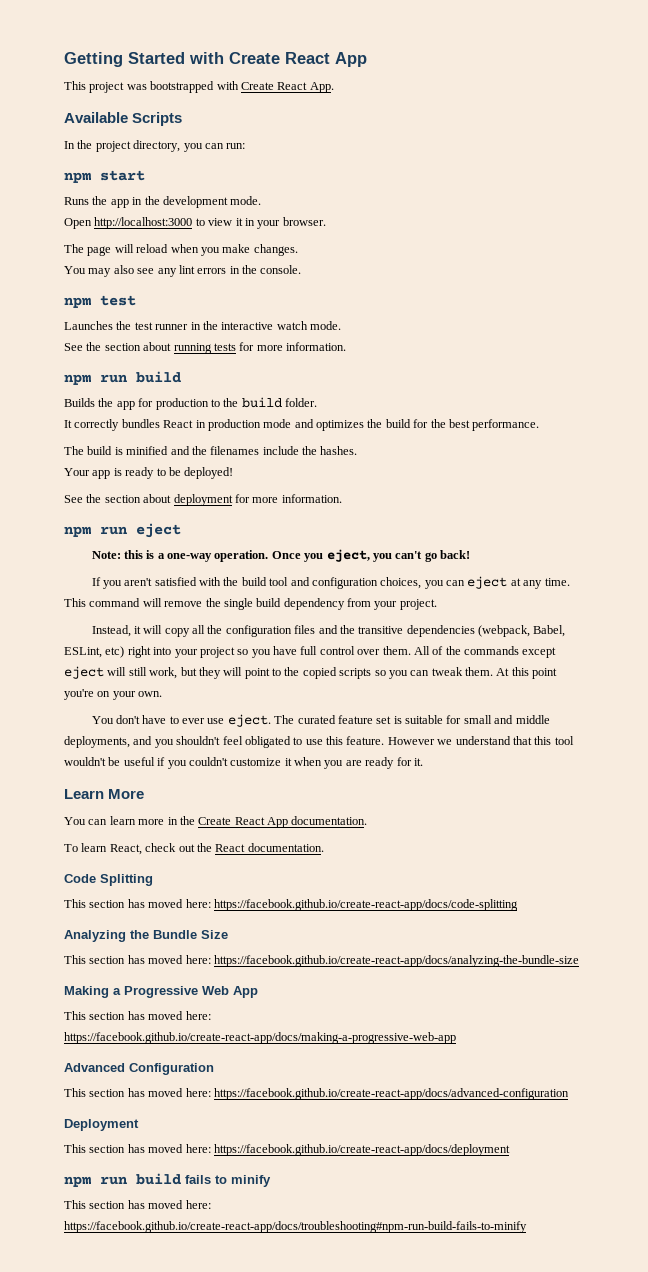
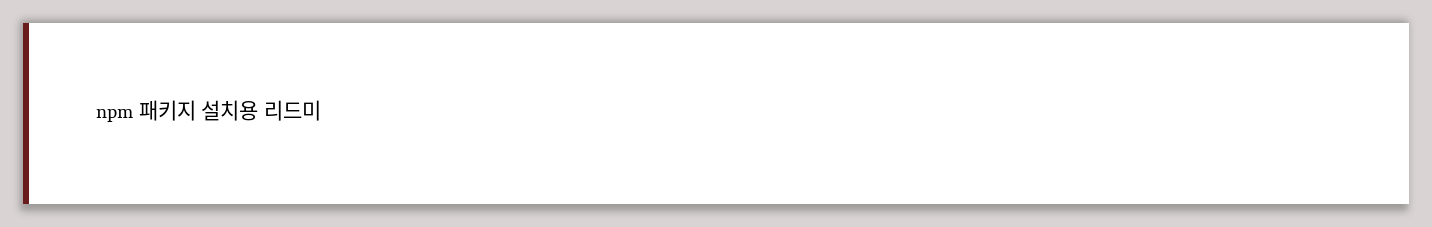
- Getting Started with Create React App
- This project was bootstrapped with Create React App.
- Available Scripts
- In the project directory, you can run:
- npm start
- Runs the app in the development mode.
- Open http://localhost:3000 to view it in your browser.
- The page will reload when you make changes.
- You may also see any lint errors in the console.
- npm test
- Launches the test runner in the interactive watch mode.
- See the section about running tests for more information.
- npm run build
- Builds the app for production to the build folder.
- It correctly bundles React in production mode and optimizes the build for the best performance.
- The build is minified and the filenames include the hashes.
- Your app is ready to be deployed!
- See the section about deployment for more information.
- npm run eject
- Note: this is a one-way operation. Once you eject, you can't go back!
- If you aren't satisfied with the build tool and configuration choices, you can eject at any time. This command will remove the single build dependency from your project.
- Instead, it will copy all the configuration files and the transitive dependencies (webpack, Babel, ESLint, etc) right into your project so you have full control over them. All of the commands except eject will still work, but they will point to the copied scripts so you can tweak them. At this point you're on your own.
- You don't have to ever use eject. The curated feature set is suitable for small and middle deployments, and you shouldn't feel obligated to use this feature. However we understand that this tool wouldn't be useful if you couldn't customize it when you are ready for it.
- Learn More
- You can learn more in the Create React App documentation.
- To learn React, check out the React documentation.
- Code Splitting
- This section has moved here: https://facebook.github.io/create-react-app/docs/code-splitting
- Analyzing the Bundle Size
- This section has moved here: https://facebook.github.io/create-react-app/docs/analyzing-the-bundle-size
- Making a Progressive Web App
- This section has moved here: https://facebook.github.io/create-react-app/docs/making-a-progressive-web-app
- Advanced Configuration
- This section has moved here: https://facebook.github.io/create-react-app/docs/advanced-configuration
- Deployment
- This section has moved here: https://facebook.github.io/create-react-app/docs/deployment
- npm run build fails to minify
- This section has moved here: https://facebook.github.io/create-react-app/docs/troubleshooting#npm-run-build-fails-to-minify
+ npm 패키지 설치용 리드미

